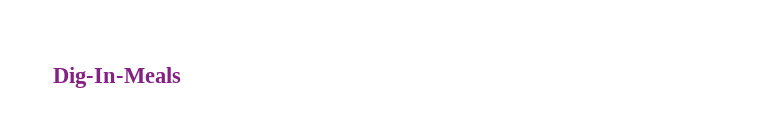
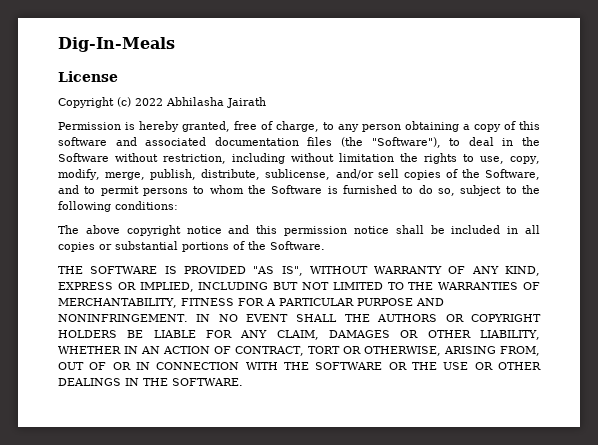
+ License
+ Copyright (c) 2022 Abhilasha Jairath
+ Permission is hereby granted, free of charge, to any person obtaining a copy of this software and associated documentation files (the "Software"), to deal in the Software without restriction, including without limitation the rights to use, copy, modify, merge, publish, distribute, sublicense, and/or sell copies of the Software, and to permit persons to whom the Software is furnished to do so, subject to the following conditions:
+ The above copyright notice and this permission notice shall be included in all copies or substantial portions of the Software.
+ THE SOFTWARE IS PROVIDED "AS IS", WITHOUT WARRANTY OF ANY KIND, EXPRESS OR IMPLIED, INCLUDING BUT NOT LIMITED TO THE WARRANTIES OF MERCHANTABILITY, FITNESS FOR A PARTICULAR PURPOSE AND NONINFRINGEMENT. IN NO EVENT SHALL THE AUTHORS OR COPYRIGHT HOLDERS BE LIABLE FOR ANY CLAIM, DAMAGES OR OTHER LIABILITY, WHETHER IN AN ACTION OF CONTRACT, TORT OR OTHERWISE, ARISING FROM, OUT OF OR IN CONNECTION WITH THE SOFTWARE OR THE USE OR OTHER DEALINGS IN THE SOFTWARE.

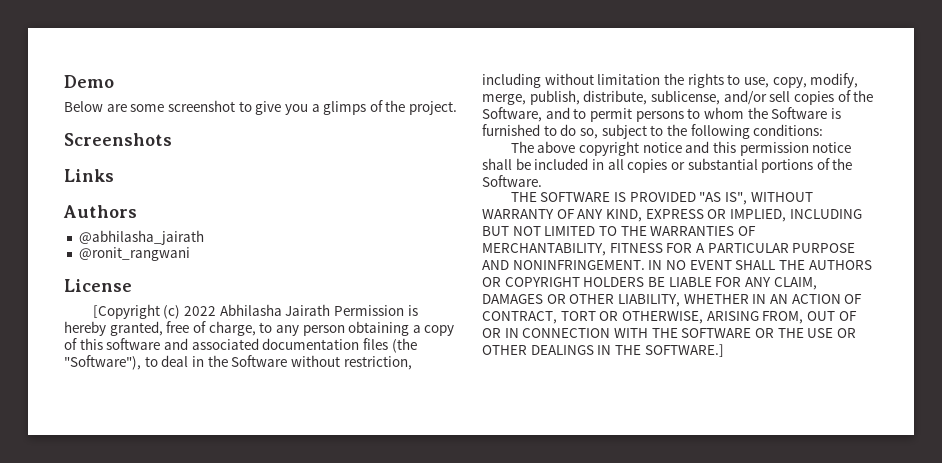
- Dig-In-Meals
+ Demo
+ Below are some screenshot to give you a glimps of the project.
+ Screenshots
+ Links
+ Authors
+ @abhilasha_jairath
+ @ronit_rangwani
- Copyright (c) 2022 Abhilasha Jairath
- Permission is hereby granted, free of charge, to any person obtaining a copy of this software and associated documentation files (the "Software"), to deal in the Software without restriction, including without limitation the rights to use, copy, modify, merge, publish, distribute, sublicense, and/or sell copies of the Software, and to permit persons to whom the Software is furnished to do so, subject to the following conditions:
+ [Copyright (c) 2022 Abhilasha Jairath Permission is hereby granted, free of charge, to any person obtaining a copy of this software and associated documentation files (the "Software"), to deal in the Software without restriction, including without limitation the rights to use, copy, modify, merge, publish, distribute, sublicense, and/or sell copies of the Software, and to permit persons to whom the Software is furnished to do so, subject to the following conditions:
- IN NO EVENT SHALL THE AUTHORS OR COPYRIGHT HOLDERS BE LIABLE FOR ANY CLAIM, DAMAGES OR OTHER LIABILITY, WHETHER IN AN ACTION OF CONTRACT, TORT OR OTHERWISE, ARISING FROM, OUT OF OR IN CONNECTION WITH THE SOFTWARE OR THE USE OR OTHER DEALINGS IN THE SOFTWARE.
+ IN NO EVENT SHALL THE AUTHORS OR COPYRIGHT HOLDERS BE LIABLE FOR ANY CLAIM, DAMAGES OR OTHER LIABILITY, WHETHER IN AN ACTION OF CONTRACT, TORT OR OTHERWISE, ARISING FROM, OUT OF OR IN CONNECTION WITH THE SOFTWARE OR THE USE OR OTHER DEALINGS IN THE SOFTWARE.]

